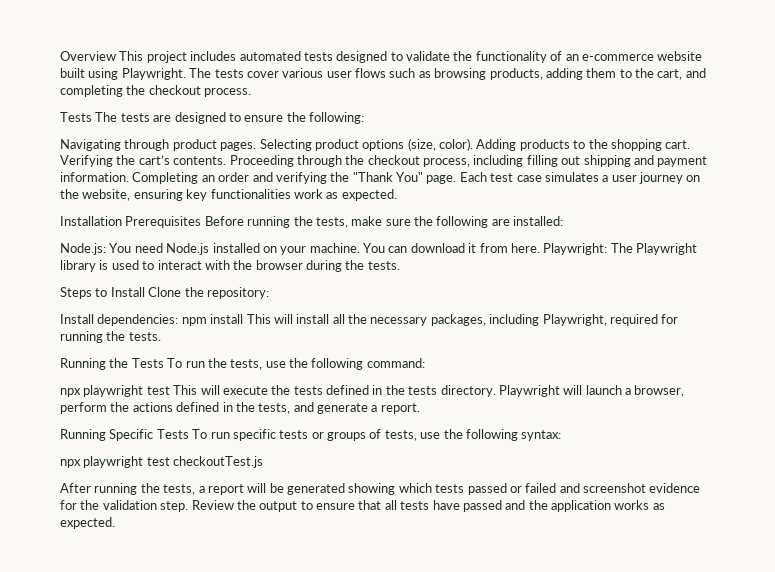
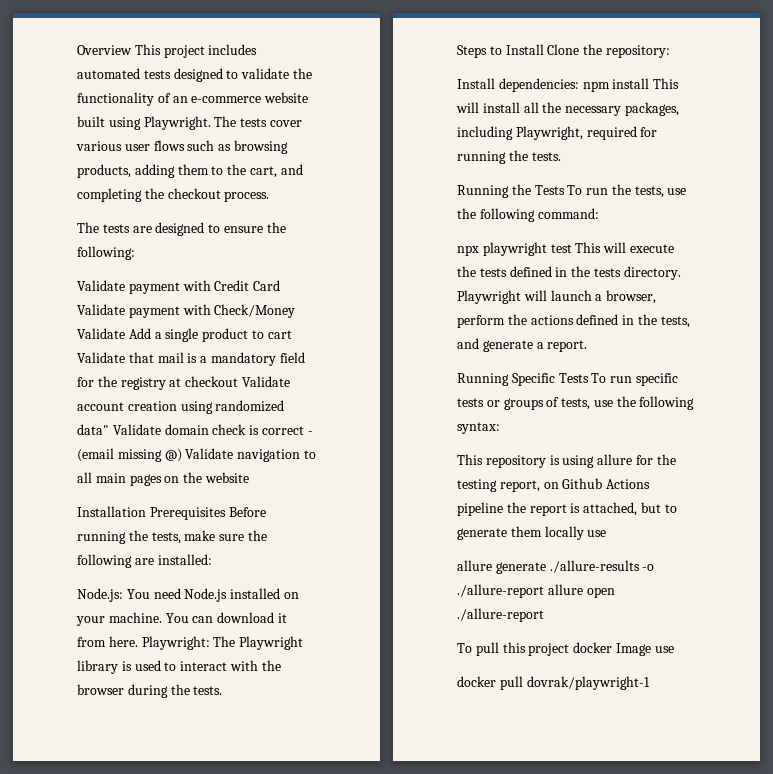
- Tests The tests are designed to ensure the following:
+ The tests are designed to ensure the following:
- Navigating through product pages. Selecting product options (size, color). Adding products to the shopping cart. Verifying the cart’s contents. Proceeding through the checkout process, including filling out shipping and payment information. Completing an order and verifying the "Thank You" page. Each test case simulates a user journey on the website, ensuring key functionalities work as expected.
+ Validate payment with Credit Card Validate payment with Check/Money Validate Add a single product to cart Validate that mail is a mandatory field for the registry at checkout Validate account creation using randomized data" Validate domain check is correct - (email missing @) Validate navigation to all main pages on the website
- npx playwright test checkoutTest.js
- After running the tests, a report will be generated showing which tests passed or failed and screenshot evidence for the validation step. Review the output to ensure that all tests have passed and the application works as expected.
+ This repository is using allure for the testing report, on Github Actions pipeline the report is attached, but to generate them locally use
+ allure generate ./allure-results -o ./allure-report allure open ./allure-report
+ To pull this project docker Image use
+ docker pull dovrak/playwright-1

